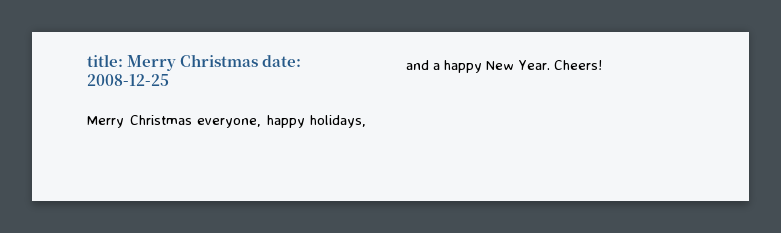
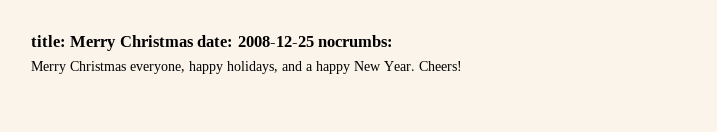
- title: Merry Christmas date: 2008-12-25
+ title: Merry Christmas date: 2008-12-25 nocrumbs:

